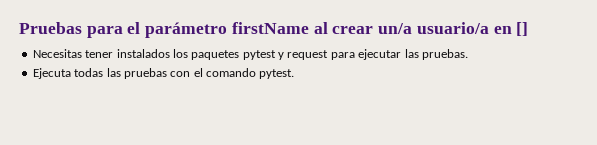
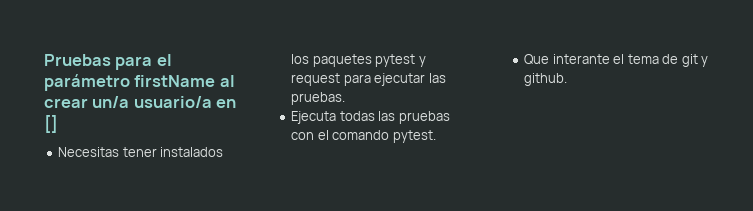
+ Que interante el tema de git y github.

